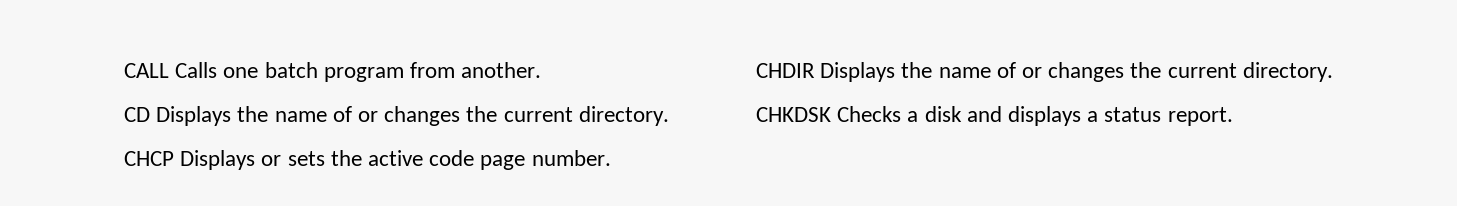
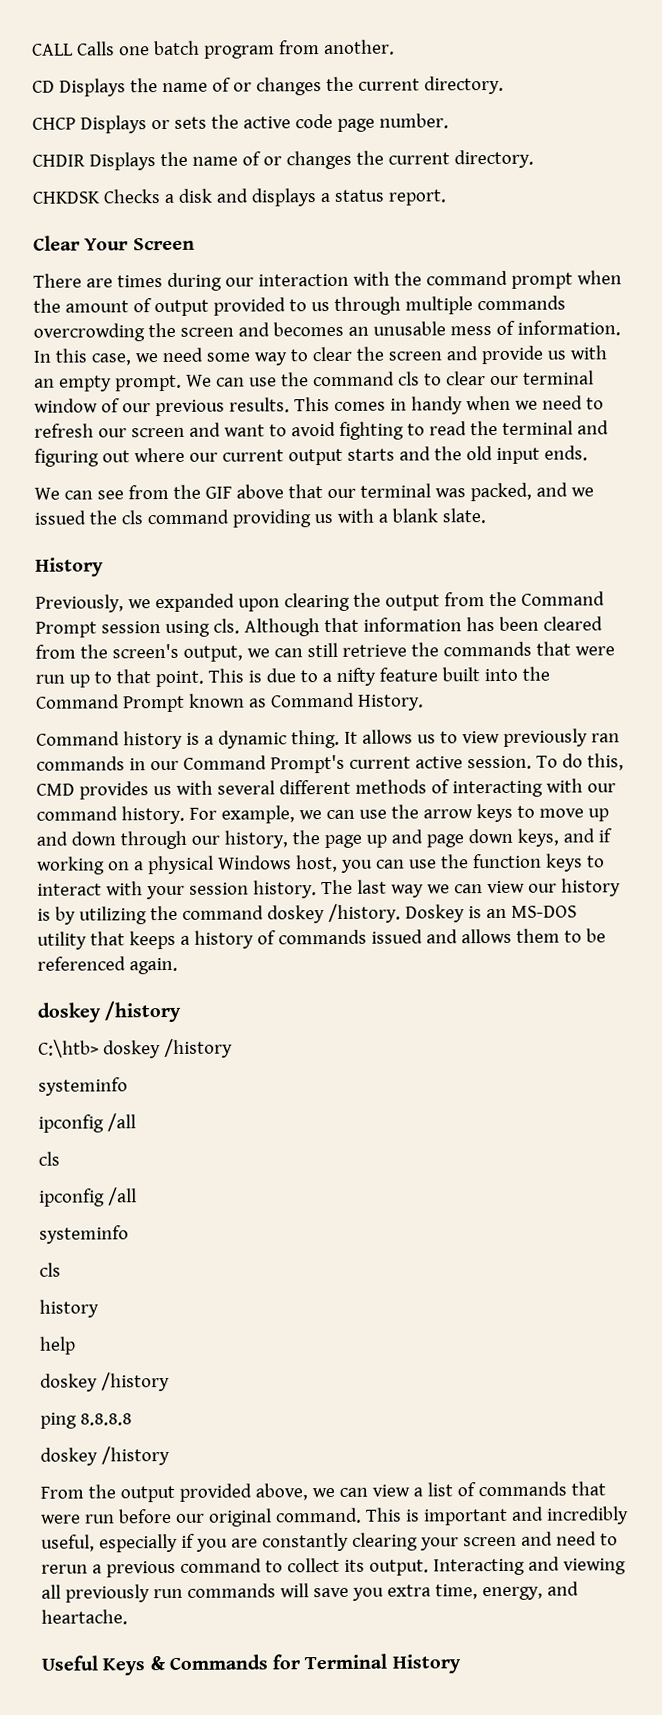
+ Clear Your Screen
+ There are times during our interaction with the command prompt when the amount of output provided to us through multiple commands overcrowding the screen and becomes an unusable mess of information. In this case, we need some way to clear the screen and provide us with an empty prompt. We can use the command cls to clear our terminal window of our previous results. This comes in handy when we need to refresh our screen and want to avoid fighting to read the terminal and figuring out where our current output starts and the old input ends.
+ We can see from the GIF above that our terminal was packed, and we issued the cls command providing us with a blank slate.
+ History
+ Previously, we expanded upon clearing the output from the Command Prompt session using cls. Although that information has been cleared from the screen's output, we can still retrieve the commands that were run up to that point. This is due to a nifty feature built into the Command Prompt known as Command History.
+ Command history is a dynamic thing. It allows us to view previously ran commands in our Command Prompt's current active session. To do this, CMD provides us with several different methods of interacting with our command history. For example, we can use the arrow keys to move up and down through our history, the page up and page down keys, and if working on a physical Windows host, you can use the function keys to interact with your session history. The last way we can view our history is by utilizing the command doskey /history. Doskey is an MS-DOS utility that keeps a history of commands issued and allows them to be referenced again.
+ doskey /history
+ C:\htb> doskey /history
+ systeminfo
+ ipconfig /all
+ cls
+ ipconfig /all
+ systeminfo
+ cls
+ history
+ help
+ doskey /history
+ ping 8.8.8.8
+ doskey /history
+ From the output provided above, we can view a list of commands that were run before our original command. This is important and incredibly useful, especially if you are constantly clearing your screen and need to rerun a previous command to collect its output. Interacting and viewing all previously run commands will save you extra time, energy, and heartache.
+ Useful Keys & Commands for Terminal History

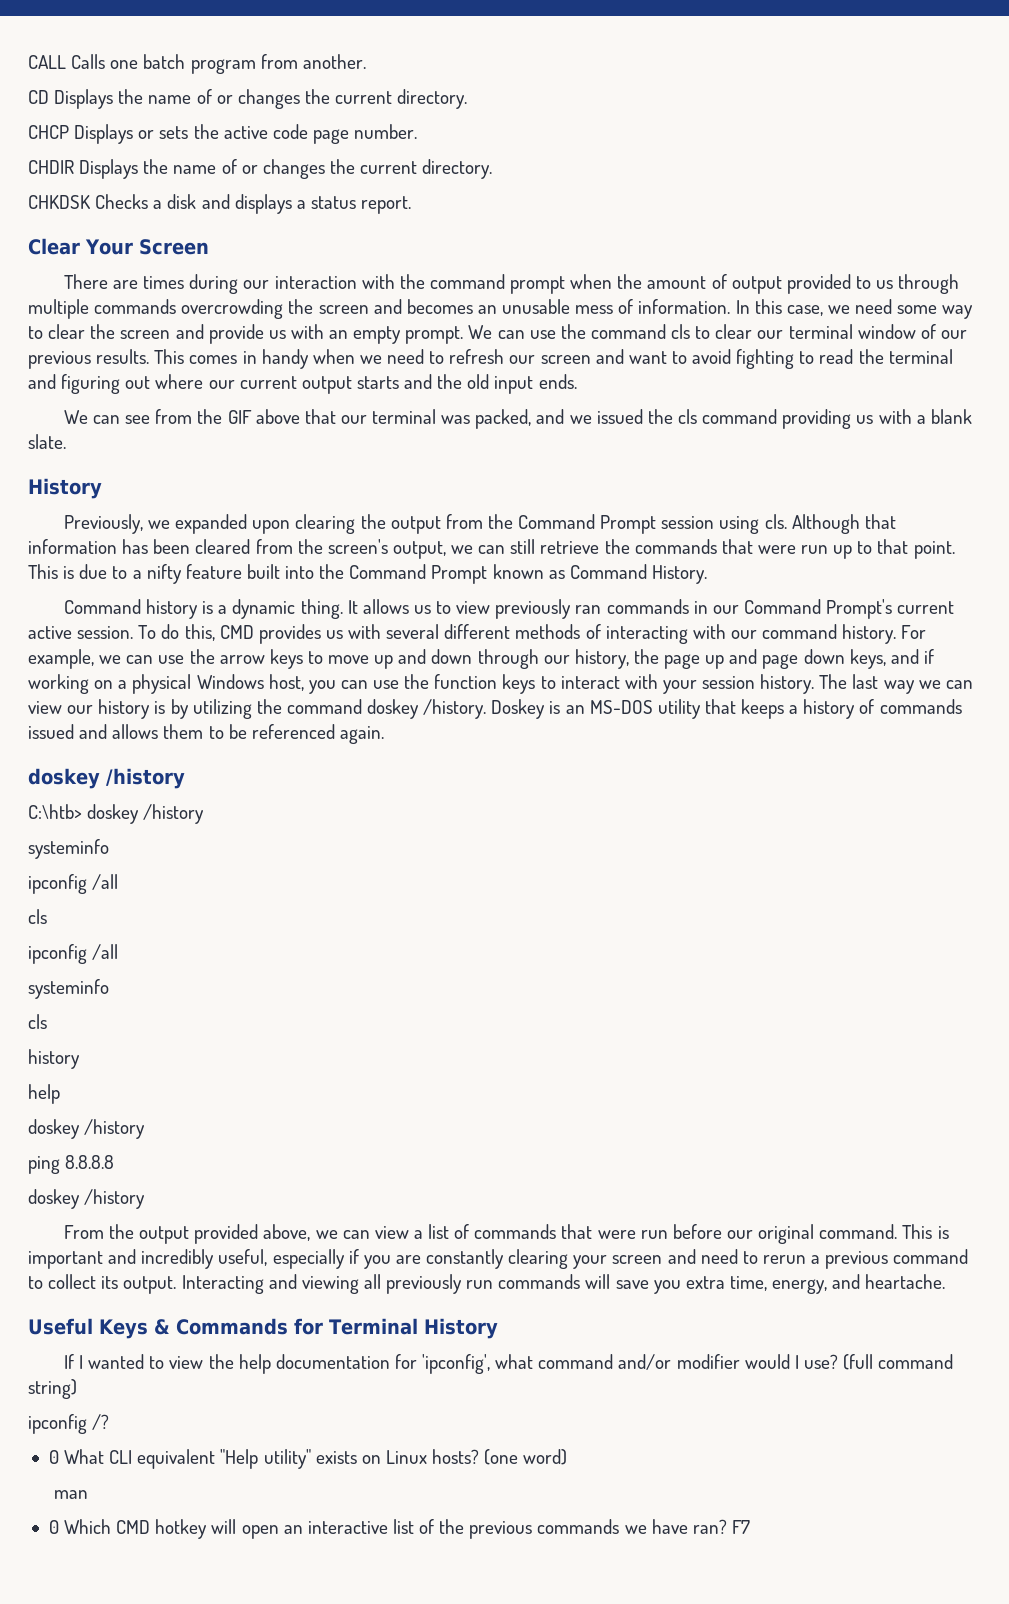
+ If I wanted to view the help documentation for 'ipconfig', what command and/or modifier would I use? (full command string)
+ ipconfig /?
+ 0 What CLI equivalent "Help utility" exists on Linux hosts? (one word)
+ man
+ 0 Which CMD hotkey will open an interactive list of the previous commands we have ran? F7

